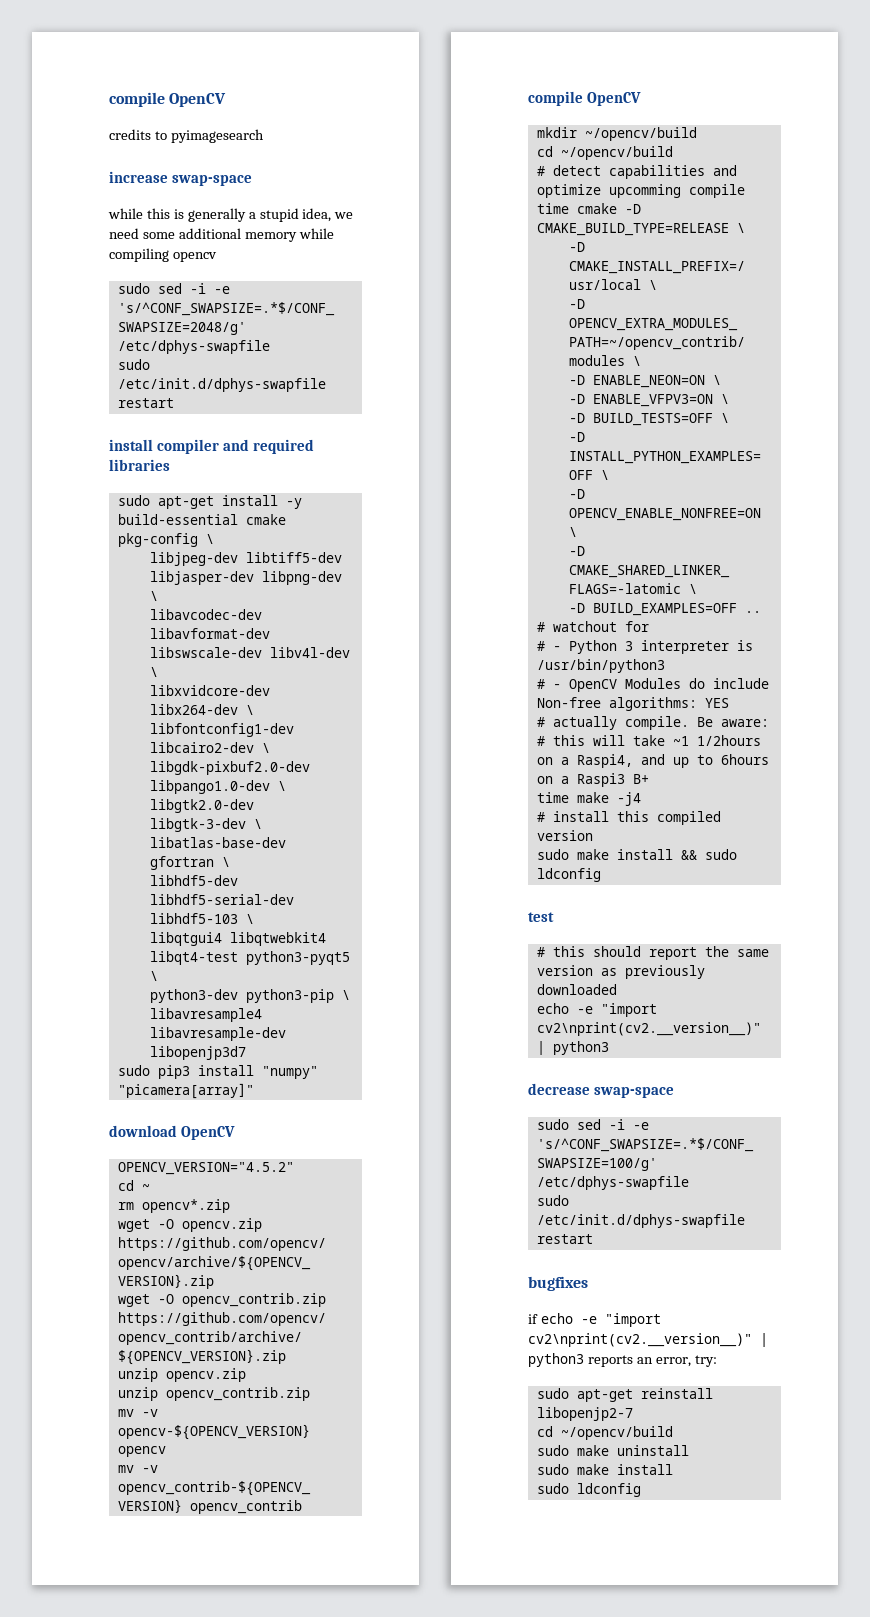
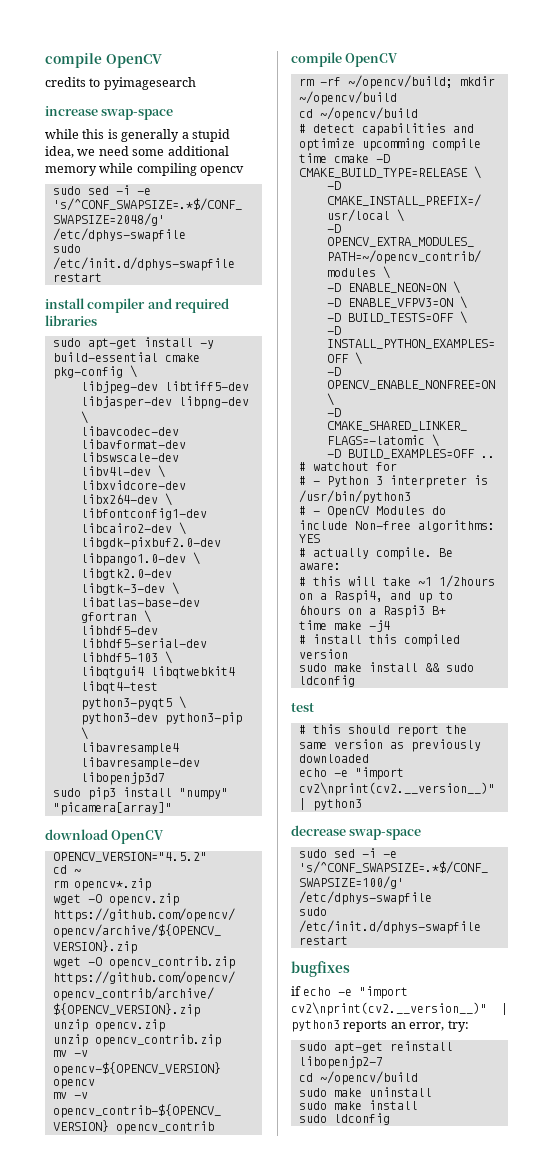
- mkdir ~/opencv/build
+ rm -rf ~/opencv/build; mkdir ~/opencv/build

